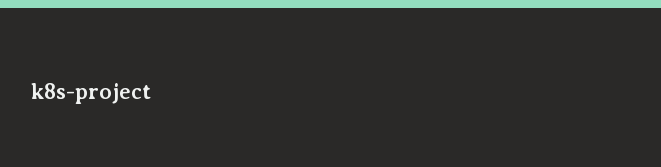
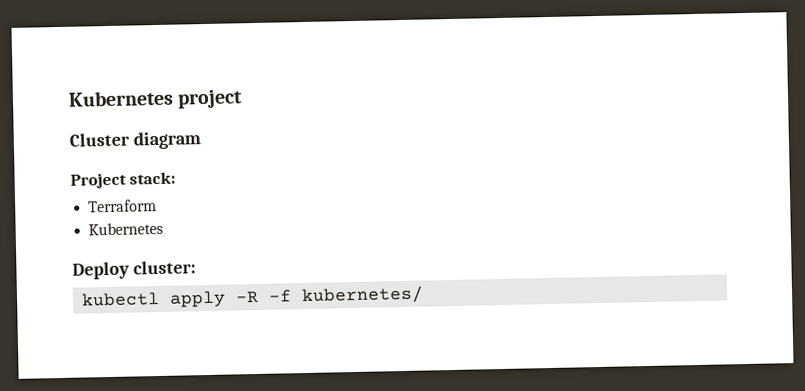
- k8s-project
+ Kubernetes project
+ Cluster diagram
+ Project stack:
+ Terraform
+ Kubernetes
+ Deploy cluster:
+ kubectl apply -R -f kubernetes/

